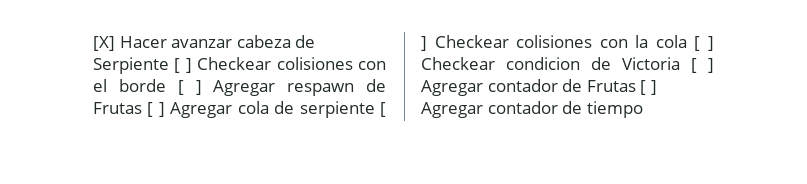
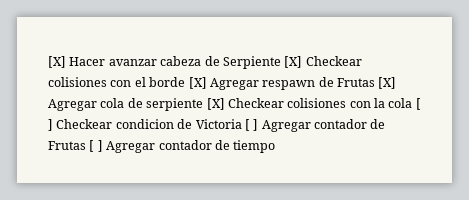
- [X] Hacer avanzar cabeza de Serpiente [ ] Checkear colisiones con el borde [ ] Agregar respawn de Frutas [ ] Agregar cola de serpiente [ ] Checkear colisiones con la cola [ ] Checkear condicion de Victoria [ ] Agregar contador de Frutas [ ] Agregar contador de tiempo
+ [X] Hacer avanzar cabeza de Serpiente [X] Checkear colisiones con el borde [X] Agregar respawn de Frutas [X] Agregar cola de serpiente [X] Checkear colisiones con la cola [ ] Checkear condicion de Victoria [ ] Agregar contador de Frutas [ ] Agregar contador de tiempo

